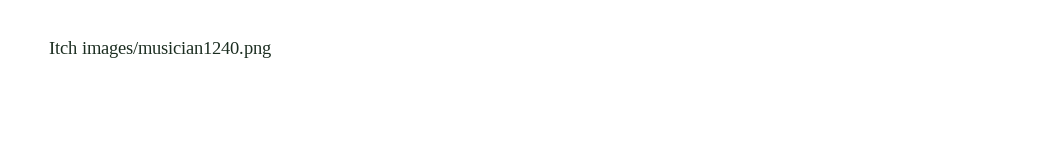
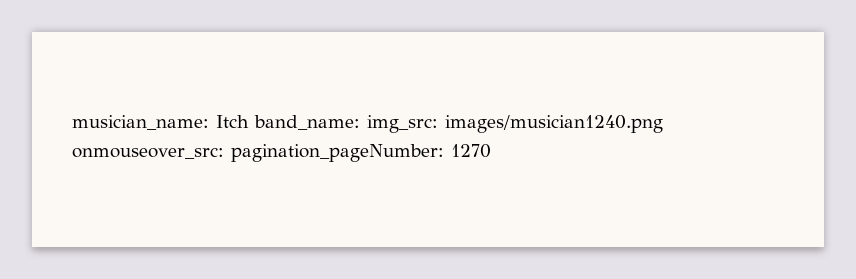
- Itch images/musician1240.png
+ musician_name: Itch band_name: img_src: images/musician1240.png onmouseover_src: pagination_pageNumber: 1270

